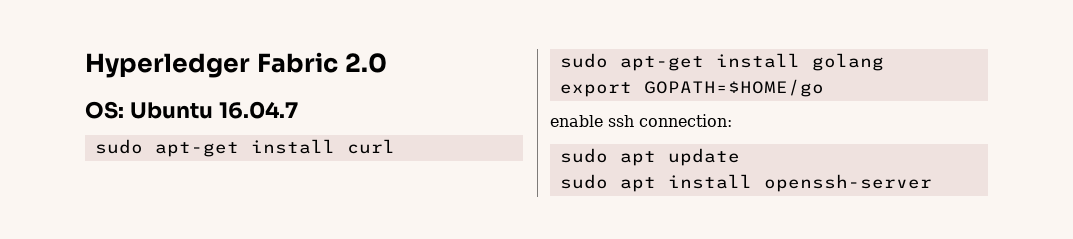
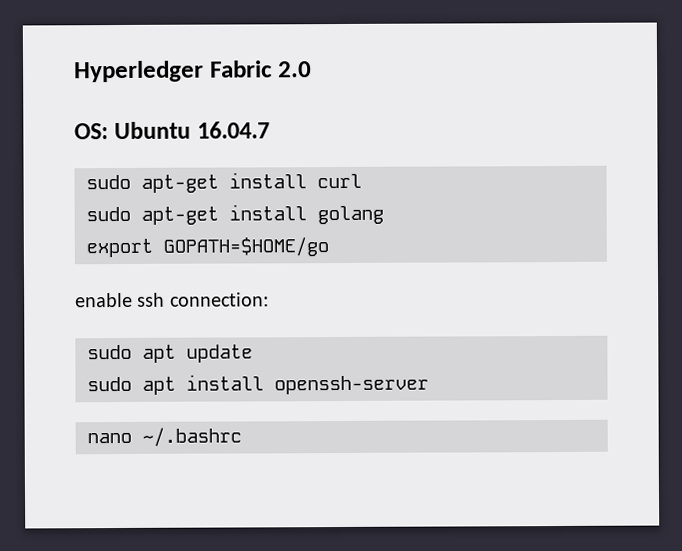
+ nano ~/.bashrc

